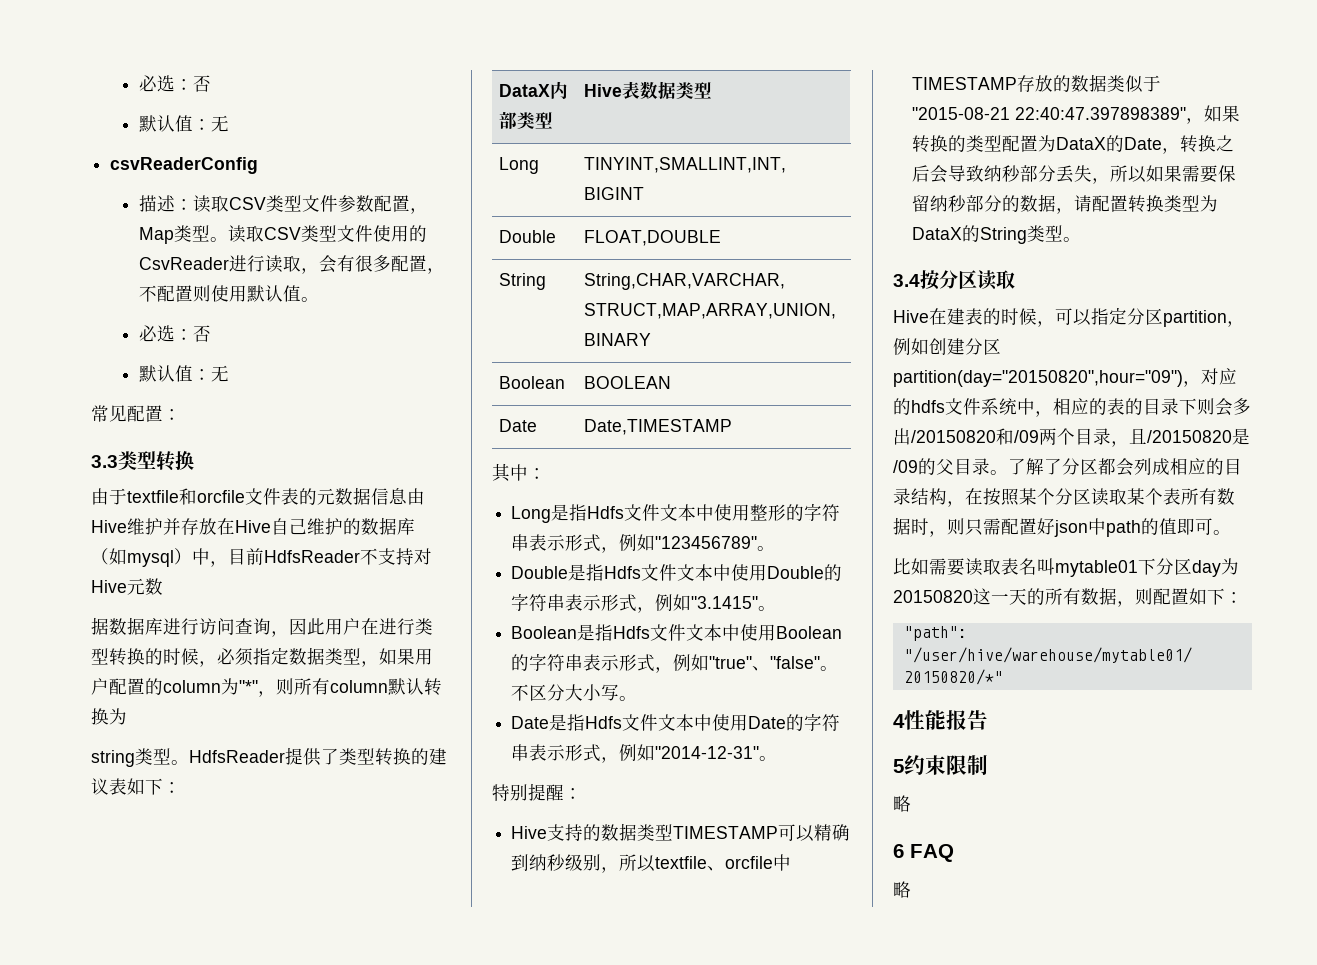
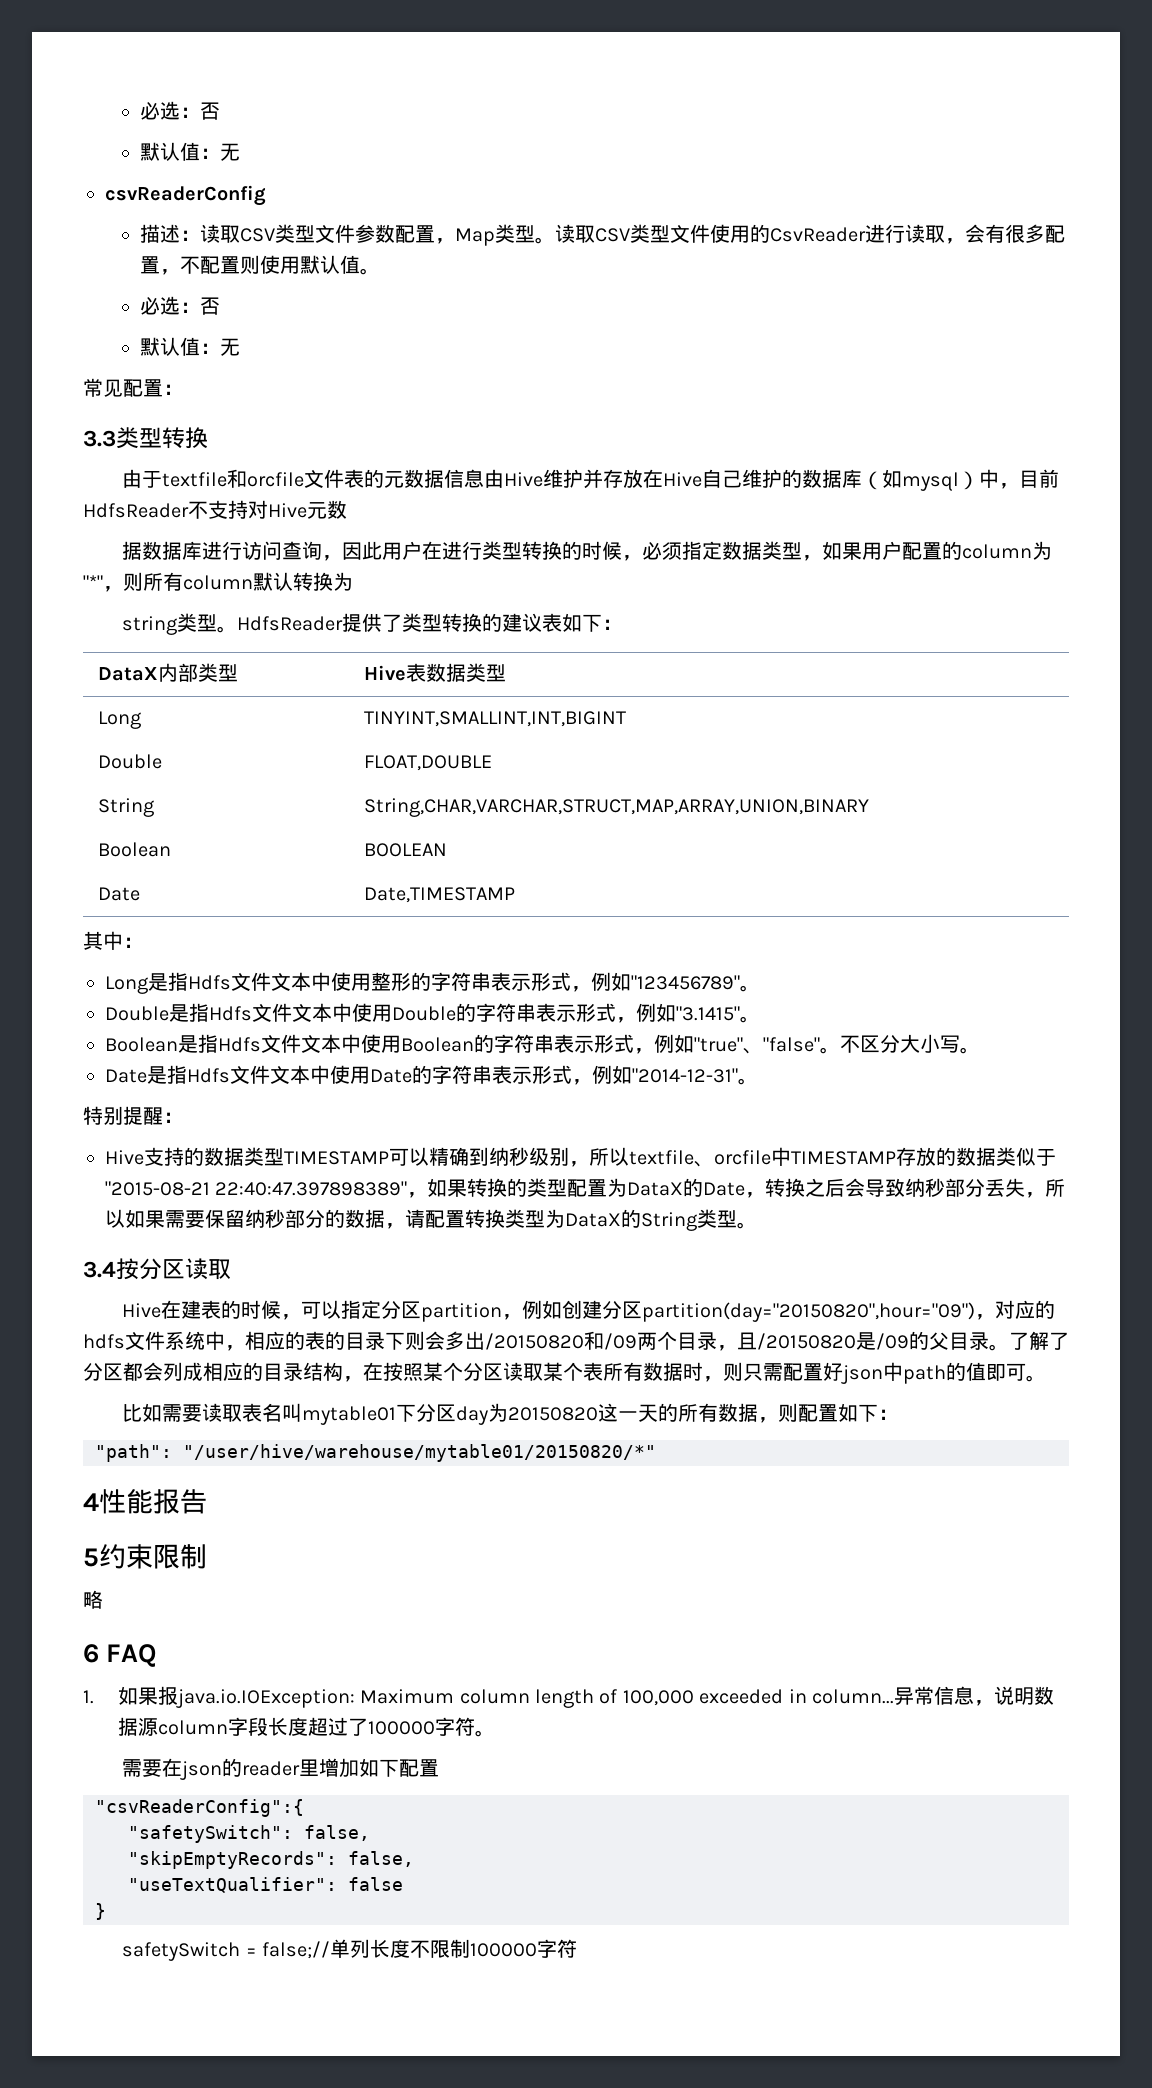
  6 FAQ
- 略
+ 1.如果报java.io.IOException: Maximum column length of 100,000 exceeded in column...异常信息，说明数据源column字段长度超过了100000字符。
+ 需要在json的reader里增加如下配置
+ "csvReaderConfig":{
+ "safetySwitch": false,
+ "skipEmptyRecords": false,
+ "useTextQualifier": false
+ }
+ safetySwitch = false;//单列长度不限制100000字符

